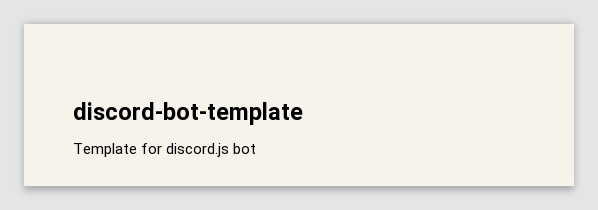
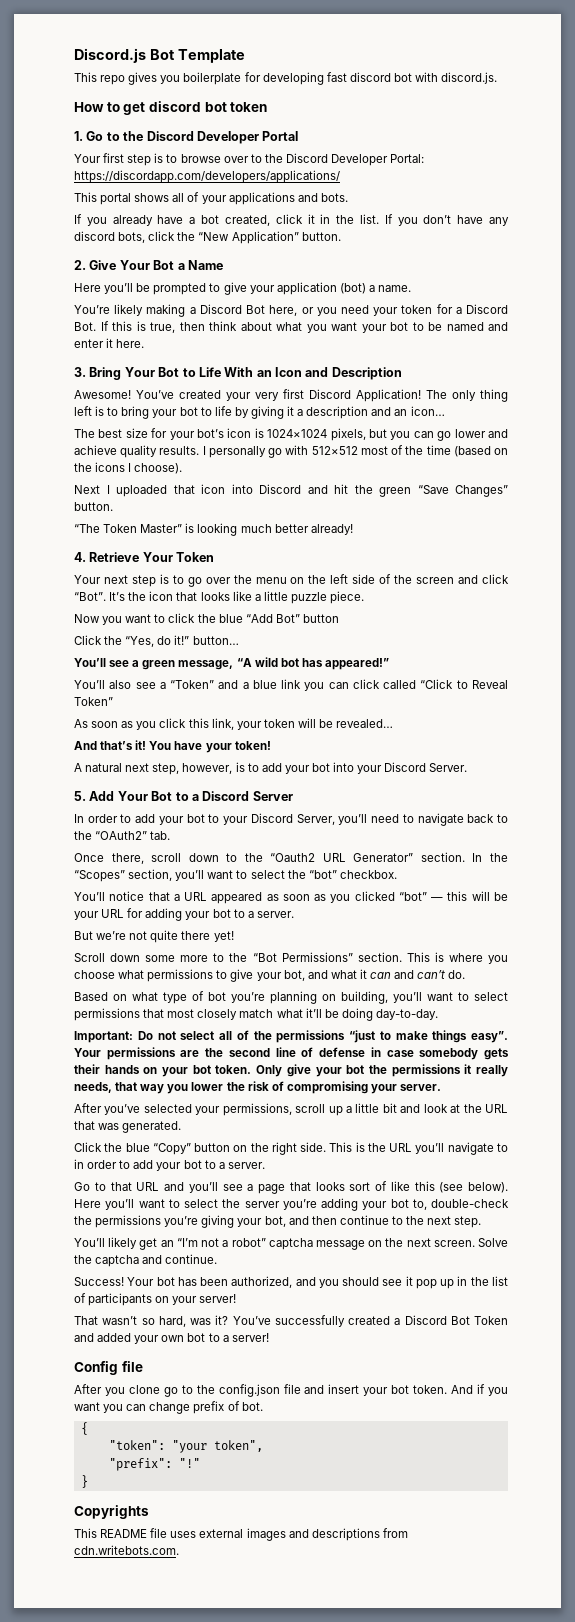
- discord-bot-template
- Template for discord.js bot
+ Discord.js Bot Template
+ This repo gives you boilerplate for developing fast discord bot with discord.js.
+ How to get discord bot token
+ 1. Go to the Discord Developer Portal
+ Your first step is to browse over to the Discord Developer Portal: https://discordapp.com/developers/applications/
+ This portal shows all of your applications and bots.
+ If you already have a bot created, click it in the list. If you don’t have any discord bots, click the “New Application” button.
+ 2. Give Your Bot a Name
+ Here you’ll be prompted to give your application (bot) a name.
+ You’re likely making a Discord Bot here, or you need your token for a Discord Bot. If this is true, then think about what you want your bot to be named and enter it here.
+ 3. Bring Your Bot to Life With an Icon and Description
+ Awesome! You’ve created your very first Discord Application! The only thing left is to bring your bot to life by giving it a description and an icon…
+ The best size for your bot’s icon is 1024×1024 pixels, but you can go lower and achieve quality results. I personally go with 512×512 most of the time (based on the icons I choose).
+ Next I uploaded that icon into Discord and hit the green “Save Changes” button.
+ “The Token Master” is looking much better already!
+ 4. Retrieve Your Token
+ Your next step is to go over the menu on the left side of the screen and click “Bot”. It’s the icon that looks like a little puzzle piece.
+ Now you want to click the blue “Add Bot” button
+ Click the “Yes, do it!” button…
+ You’ll see a green message, “A wild bot has appeared!”
+ You’ll also see a “Token” and a blue link you can click called “Click to Reveal Token”
+ As soon as you click this link, your token will be revealed…
+ And that’s it! You have your token!
+ A natural next step, however, is to add your bot into your Discord Server.
+ 5. Add Your Bot to a Discord Server
+ In order to add your bot to your Discord Server, you’ll need to navigate back to the “OAuth2” tab.
+ Once there, scroll down to the “Oauth2 URL Generator” section. In the “Scopes” section, you’ll want to select the “bot” checkbox.
+ You’ll notice that a URL appeared as soon as you clicked “bot” — this will be your URL for adding your bot to a server.
+ But we’re not quite there yet!
+ Scroll down some more to the “Bot Permissions” section. This is where you choose what permissions to give your bot, and what it can and can’t do.
+ Based on what type of bot you’re planning on building, you’ll want to select permissions that most closely match what it’ll be doing day-to-day.
+ Important: Do not select all of the permissions “just to make things easy”. Your permissions are the second line of defense in case somebody gets their hands on your bot token. Only give your bot the permissions it really needs, that way you lower the risk of compromising your server.
+ After you’ve selected your permissions, scroll up a little bit and look at the URL that was generated.
+ Click the blue “Copy” button on the right side. This is the URL you’ll navigate to in order to add your bot to a server.
+ Go to that URL and you’ll see a page that looks sort of like this (see below). Here you’ll want to select the server you’re adding your bot to, double-check the permissions you’re giving your bot, and then continue to the next step.
+ You’ll likely get an “I’m not a robot” captcha message on the next screen. Solve the captcha and continue.
+ Success! Your bot has been authorized, and you should see it pop up in the list of participants on your server!
+ That wasn’t so hard, was it? You’ve successfully created a Discord Bot Token and added your own bot to a server!
+ Config file
+ After you clone go to the config.json file and insert your bot token. And if you want you can change prefix of bot.
+ {
+ "token": "your token",
+ "prefix": "!"
+ }
+ Copyrights
+ This README file uses external images and descriptions from cdn.writebots.com.

